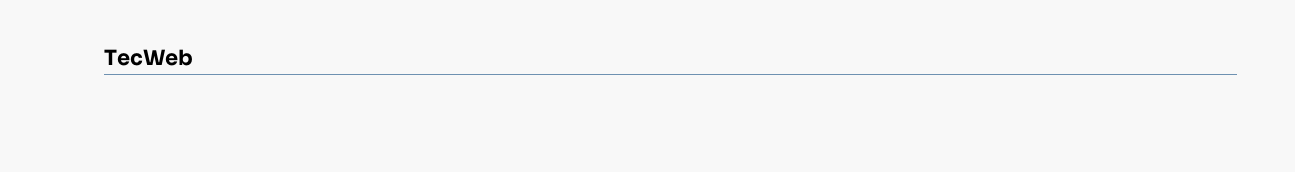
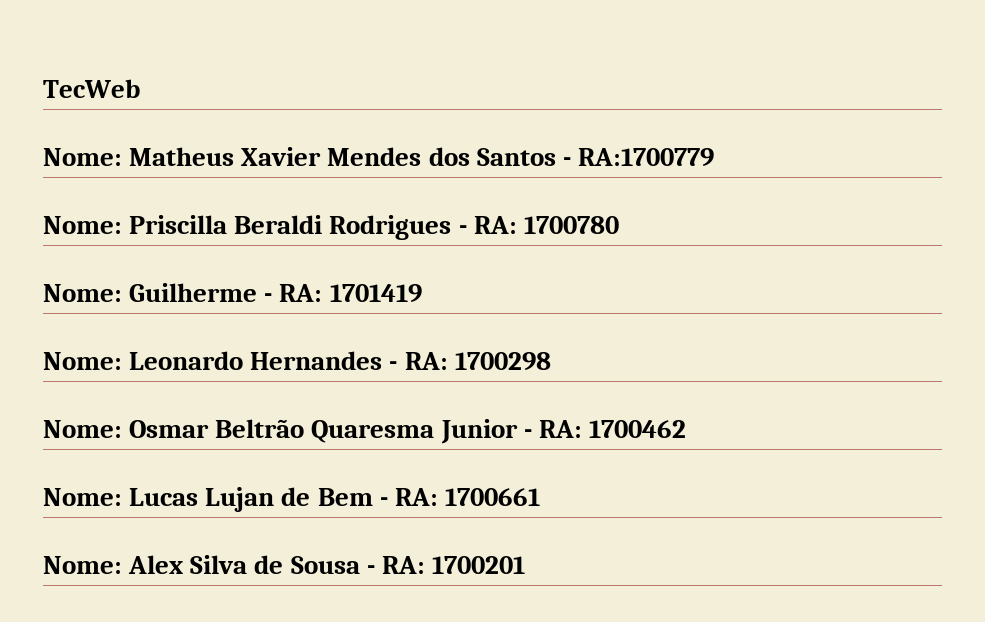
+ Nome: Matheus Xavier Mendes dos Santos - RA:1700779
+ Nome: Priscilla Beraldi Rodrigues - RA: 1700780
+ Nome: Guilherme - RA: 1701419
+ Nome: Leonardo Hernandes - RA: 1700298
+ Nome: Osmar Beltrão Quaresma Junior - RA: 1700462
+ Nome: Lucas Lujan de Bem - RA: 1700661
+ Nome: Alex Silva de Sousa - RA: 1700201

